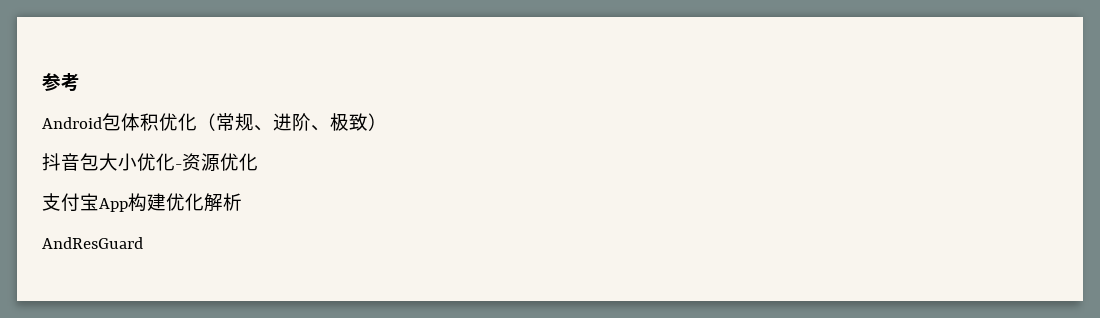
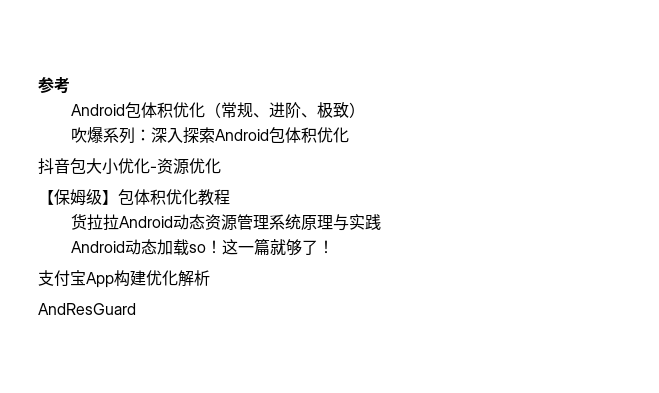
+ 吹爆系列：深入探索Android包体积优化
+ 【保姆级】包体积优化教程
+ 货拉拉Android动态资源管理系统原理与实践
+ Android动态加载so！这一篇就够了！

